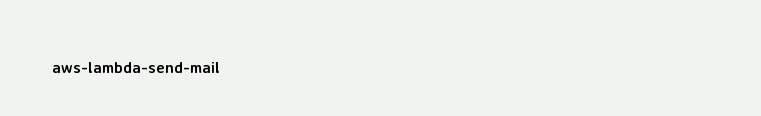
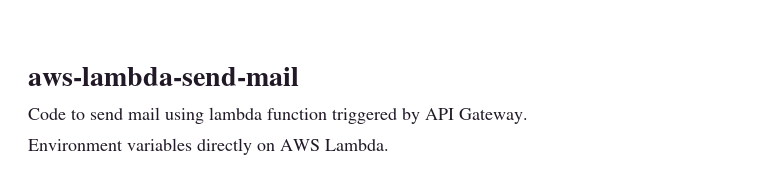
+ Code to send mail using lambda function triggered by API Gateway.
+ Environment variables directly on AWS Lambda.

